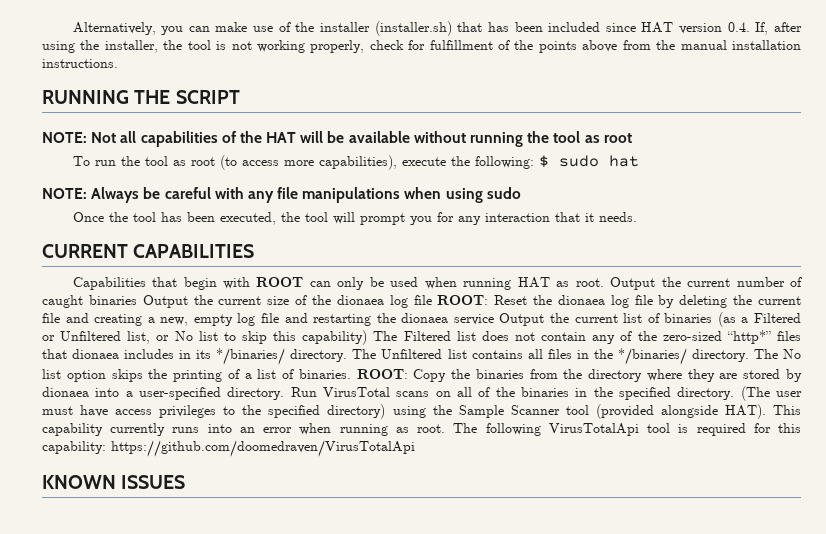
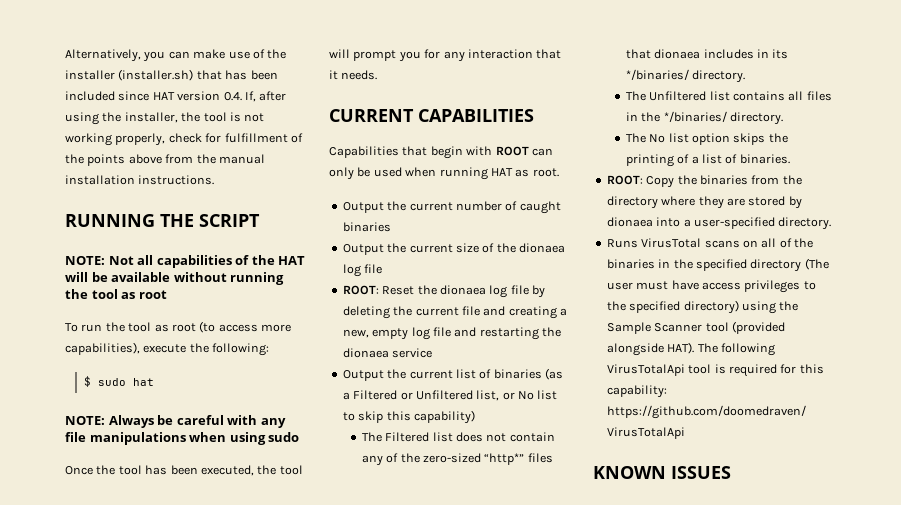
- To run the tool as root (to access more capabilities), execute the following: $ sudo hat
+ To run the tool as root (to access more capabilities), execute the following:
+ $ sudo hat
- Capabilities that begin with ROOT can only be used when running HAT as root. Output the current number of caught binaries Output the current size of the dionaea log file ROOT:
+ Capabilities that begin with ROOT can only be used when running HAT as root.
+ Output the current number of caught binaries
+ Output the current size of the dionaea log file
+ ROOT:
- Reset the dionaea log file by deleting the current file and creating a new, empty log file and restarting the dionaea service Output the current list of binaries (as a Filtered or Unfiltered list, or No list to skip this capability) The Filtered list does not contain any of the zero-sized “http*” files that dionaea includes in its */binaries/ directory. The Unfiltered list contains all files in the */binaries/ directory. The No list option skips the printing of a list of binaries. ROOT:
+ Reset the dionaea log file by deleting the current file and creating a new, empty log file and restarting the dionaea service
+ Output the current list of binaries (as a Filtered or Unfiltered list, or No list to skip this capability)
+ The Filtered list does not contain any of the zero-sized “http*” files that dionaea includes in its */binaries/ directory.
+ The Unfiltered list contains all files in the */binaries/ directory.
+ The No list option skips the printing of a list of binaries.
+ ROOT:
- Copy the binaries from the directory where they are stored by dionaea into a user-specified directory. Run VirusTotal scans on all of the binaries in the specified directory. (The user must have access privileges to the specified directory) using the Sample Scanner tool (provided alongside HAT).
+ Copy the binaries from the directory where they are stored by dionaea into a user-specified directory.
+ Runs VirusTotal scans on all of the binaries in the specified directory (The user must have access privileges to the specified directory) using the Sample Scanner tool (provided alongside HAT).
- This capability currently runs into an error when running as root.

